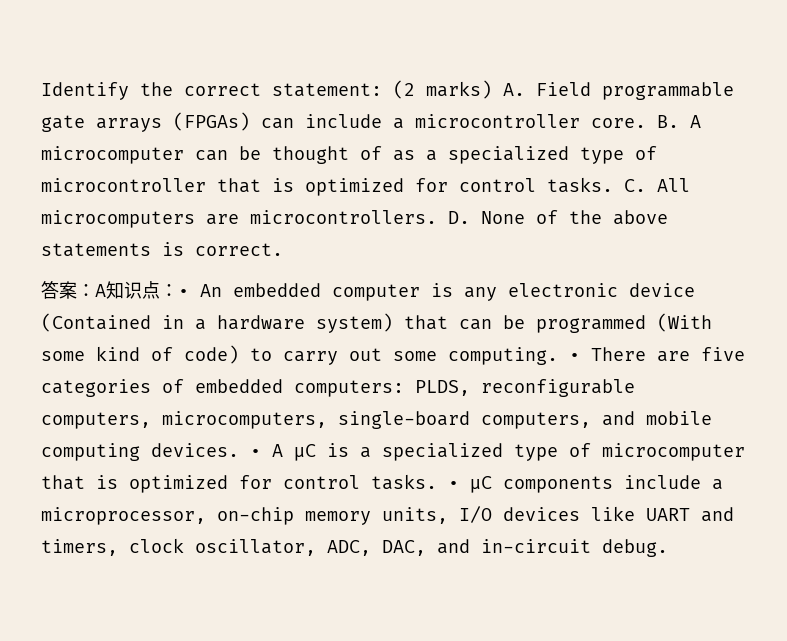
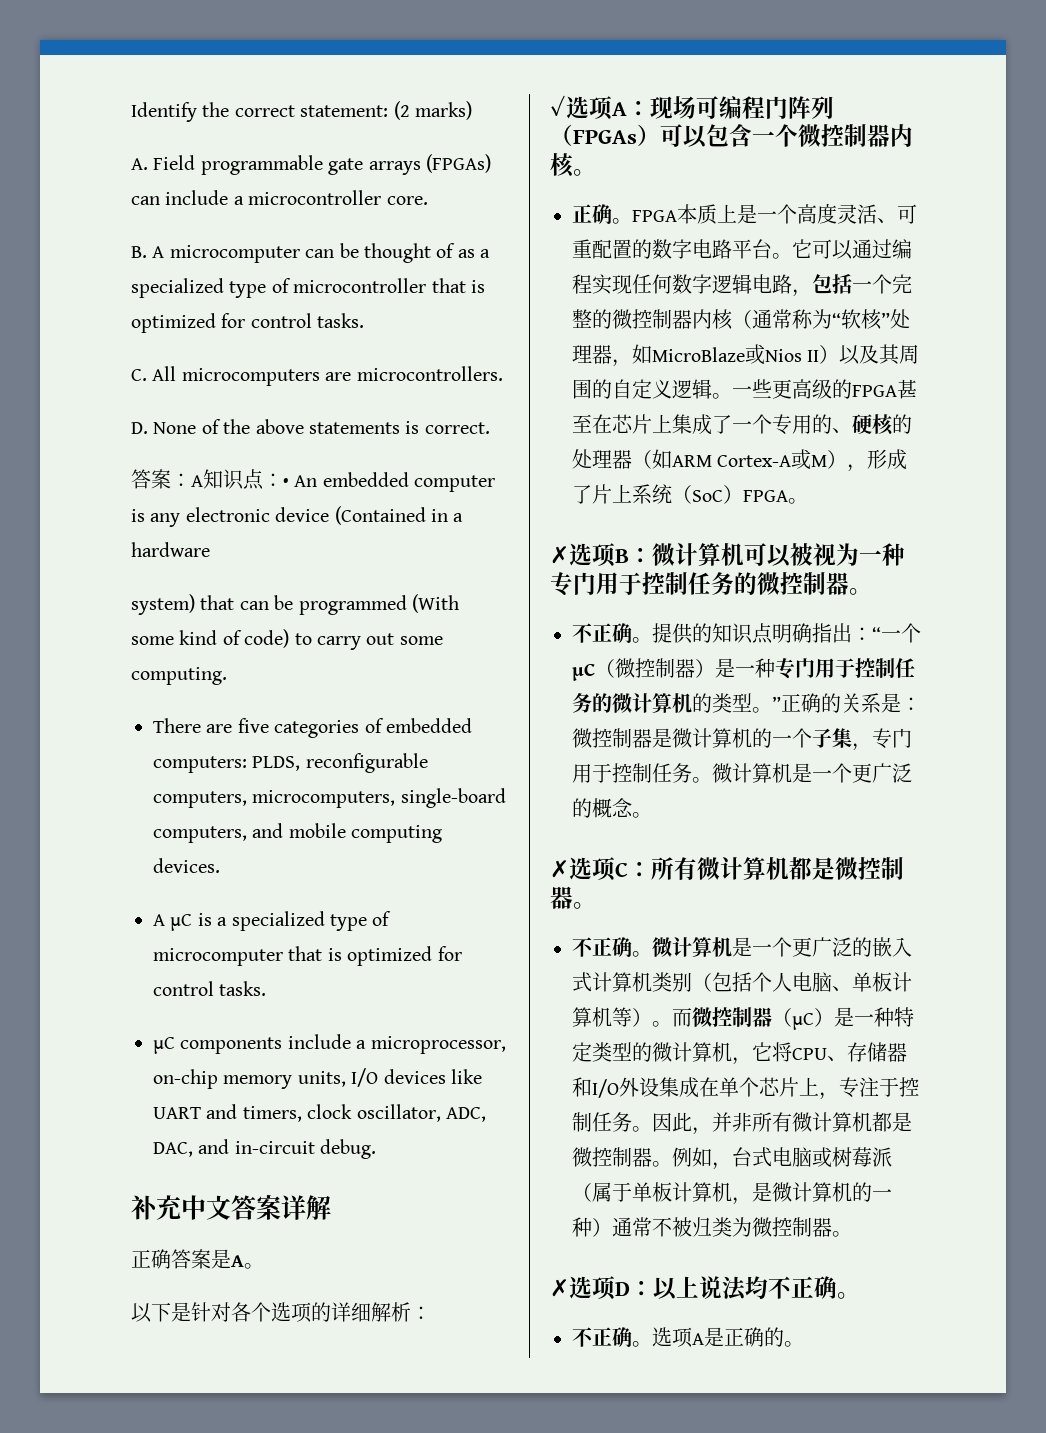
- Identify the correct statement: (2 marks) A. Field programmable gate arrays (FPGAs) can include a microcontroller core. B. A microcomputer can be thought of as a specialized type of microcontroller that is optimized for control tasks. C. All microcomputers are microcontrollers. D. None of the above statements is correct.
+ Identify the correct statement: (2 marks)
+ A. Field programmable gate arrays (FPGAs) can include a microcontroller core.
+ B. A microcomputer can be thought of as a specialized type of microcontroller that is optimized for control tasks.
+ C. All microcomputers are microcontrollers.
+ D. None of the above statements is correct.
- • An embedded computer is any electronic device (Contained in a hardware system) that can be programmed (With some kind of code) to carry out some computing. • There are five categories of embedded computers:
+ • An embedded computer is any electronic device (Contained in a hardware
+ system) that can be programmed (With some kind of code) to carry out some computing.
+ There are five categories of embedded computers:
- PLDS, reconfigurable computers, microcomputers, single-board computers, and mobile computing devices. • A µC is a specialized type of microcomputer that is optimized for control tasks. • µC components include a microprocessor, on-chip memory units, I/O devices like UART and timers, clock oscillator, ADC, DAC, and in-circuit debug.
+ PLDS, reconfigurable computers, microcomputers, single-board computers, and mobile computing devices.
+ A µC is a specialized type of microcomputer that is optimized for control tasks.
+ µC components include a microprocessor, on-chip memory units, I/O devices like UART and timers, clock oscillator, ADC, DAC, and in-circuit debug.
+ 补充中文答案详解
+ 正确答案是A。
+ 以下是针对各个选项的详细解析：
+ ✓选项A：现场可编程门阵列（FPGAs）可以包含一个微控制器内核。
+ 正确。FPGA本质上是一个高度灵活、可重配置的数字电路平台。它可以通过编程实现任何数字逻辑电路，包括一个完整的微控制器内核（通常称为“软核”处理器，如MicroBlaze或Nios II）以及其周围的自定义逻辑。一些更高级的FPGA甚至在芯片上集成了一个专用的、硬核的处理器（如ARM Cortex-A或M），形成了片上系统（SoC）FPGA。
+ ✗选项B：微计算机可以被视为一种专门用于控制任务的微控制器。
+ 不正确。提供的知识点明确指出：“一个µC（微控制器）是一种专门用于控制任务的微计算机的类型。”正确的关系是：微控制器是微计算机的一个子集，专门用于控制任务。微计算机是一个更广泛的概念。
+ ✗选项C：所有微计算机都是微控制器。
+ 不正确。微计算机是一个更广泛的嵌入式计算机类别（包括个人电脑、单板计算机等）。而微控制器（µC）是一种特定类型的微计算机，它将CPU、存储器和I/O外设集成在单个芯片上，专注于控制任务。因此，并非所有微计算机都是微控制器。例如，台式电脑或树莓派（属于单板计算机，是微计算机的一种）通常不被归类为微控制器。
+ ✗选项D：以上说法均不正确。
+ 不正确。选项A是正确的。

